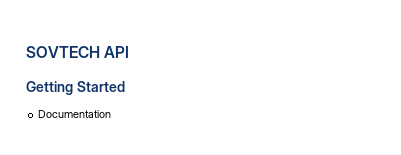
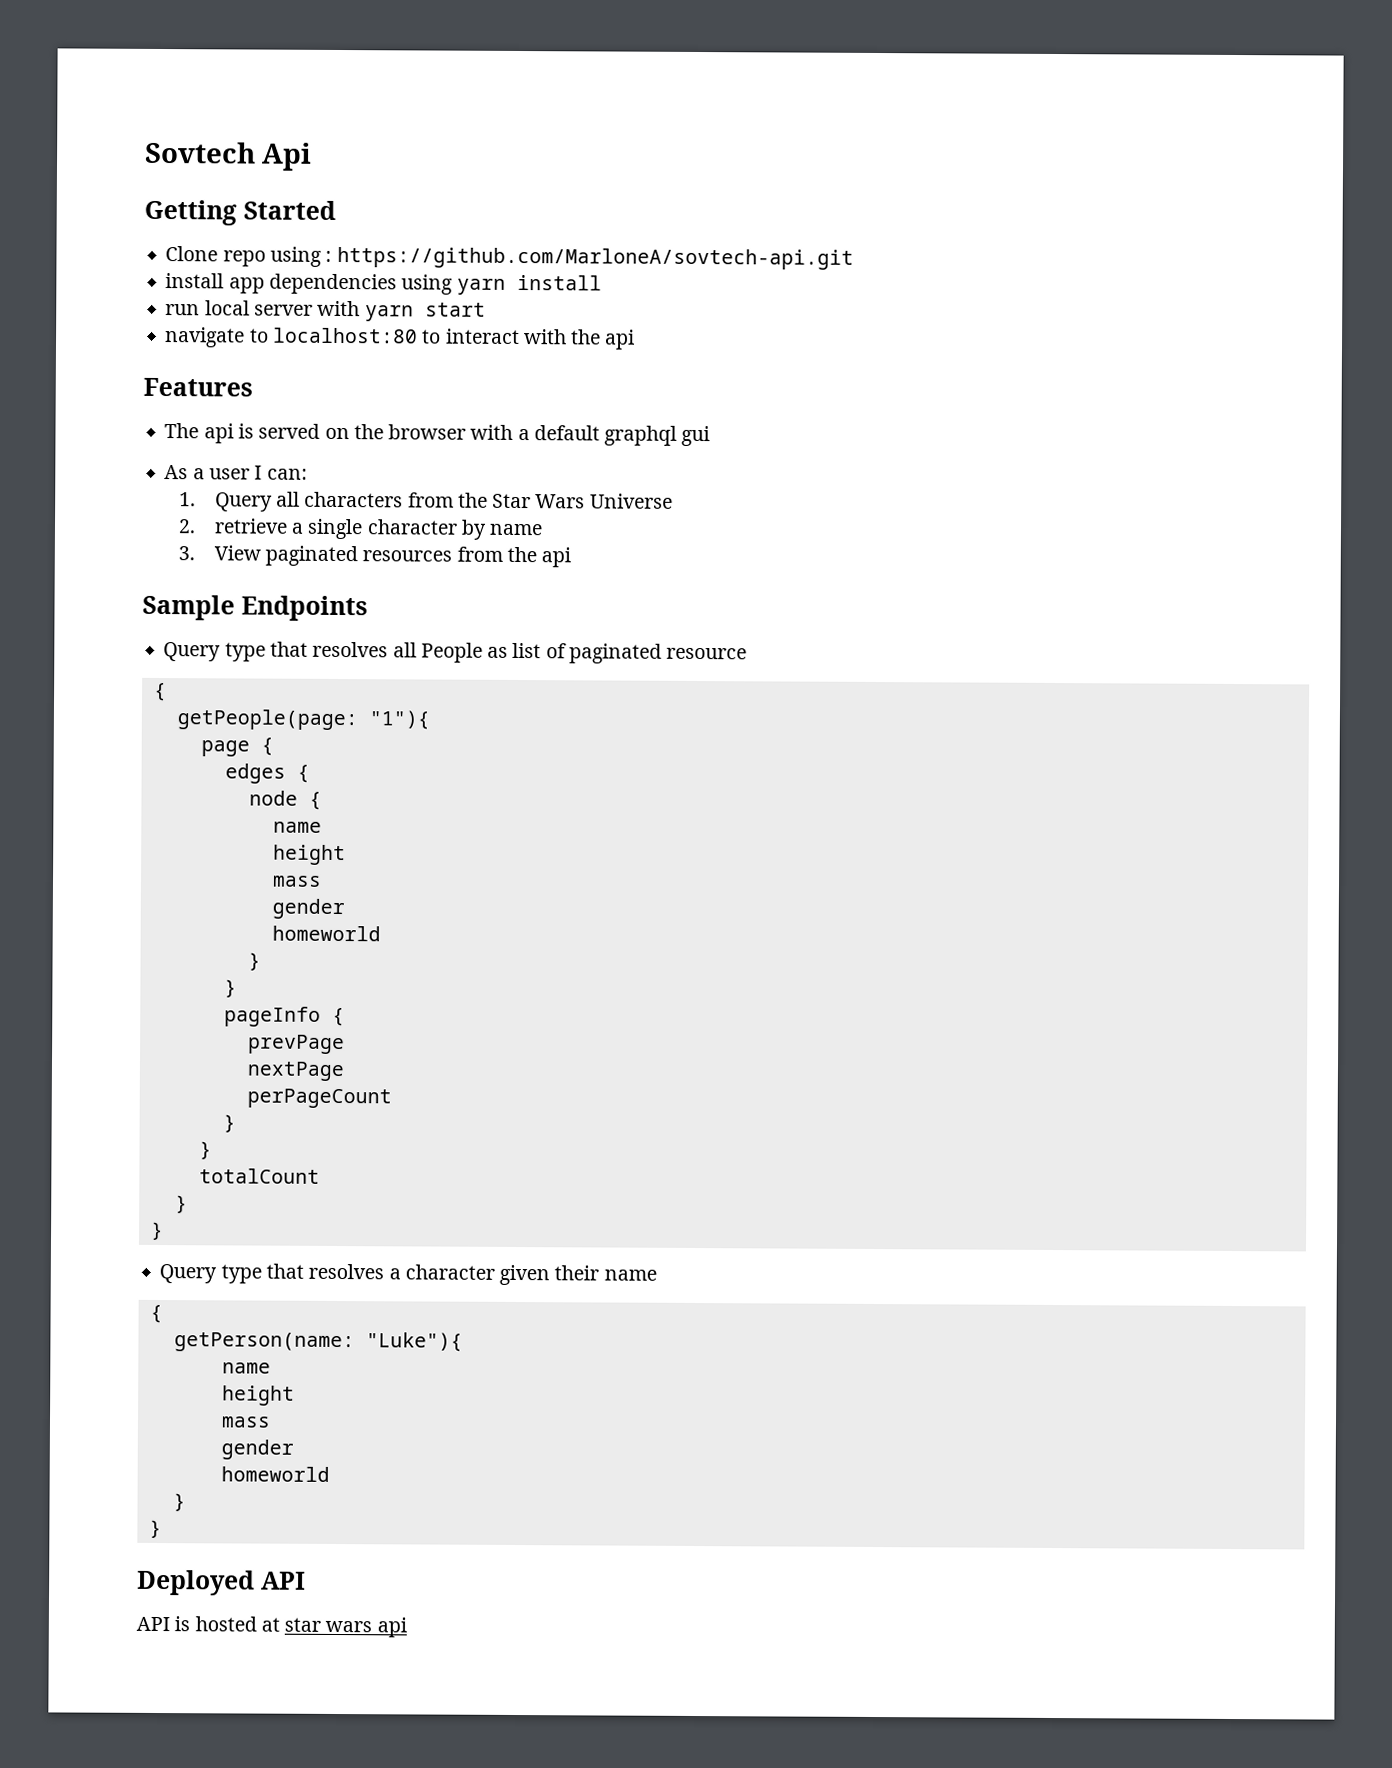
- SOVTECH API
+ Sovtech Api
- Documentation
+ Clone repo using : https://github.com/MarloneA/sovtech-api.git
+ install app dependencies using yarn install
+ run local server with yarn start
+ navigate to localhost:80 to interact with the api
+ Features
+ The api is served on the browser with a default graphql gui
+ As a user I can:
+ 1. Query all characters from the Star Wars Universe
+ 2. retrieve a single character by name
+ 3. View paginated resources from the api
+ Sample Endpoints
+ Query type that resolves all People as list of paginated resource
+ {
+ getPeople(page: "1"){
+ page {
+ edges {
+ node {
+ name
+ height
+ mass
+ gender
+ homeworld
+ }
+ }
+ pageInfo {
+ prevPage
+ nextPage
+ perPageCount
+ }
+ }
+ totalCount
+ }
+ }
+ Query type that resolves a character given their name
+ {
+ getPerson(name: "Luke"){
+ name
+ height
+ mass
+ gender
+ homeworld
+ }
+ }
+ Deployed API
+ API is hosted at star wars api

